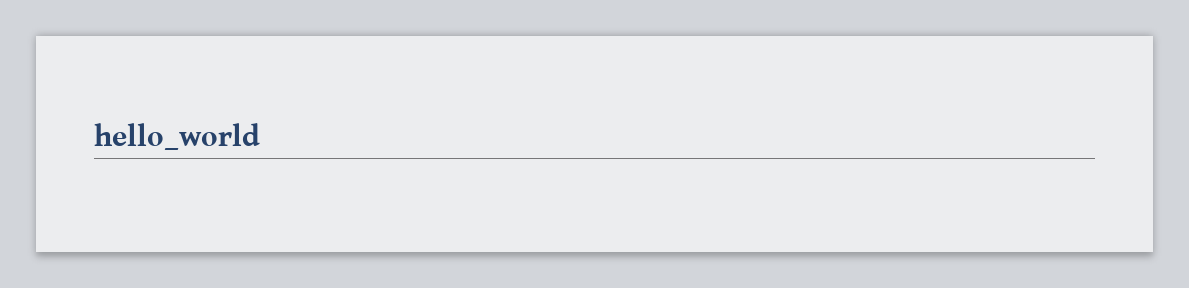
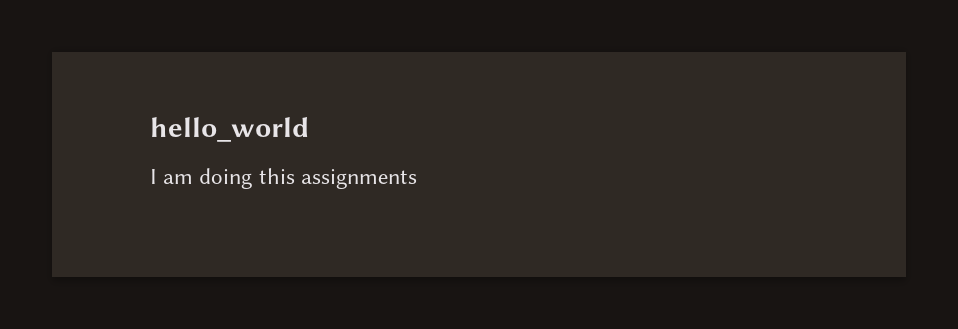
+ I am doing this assignments

